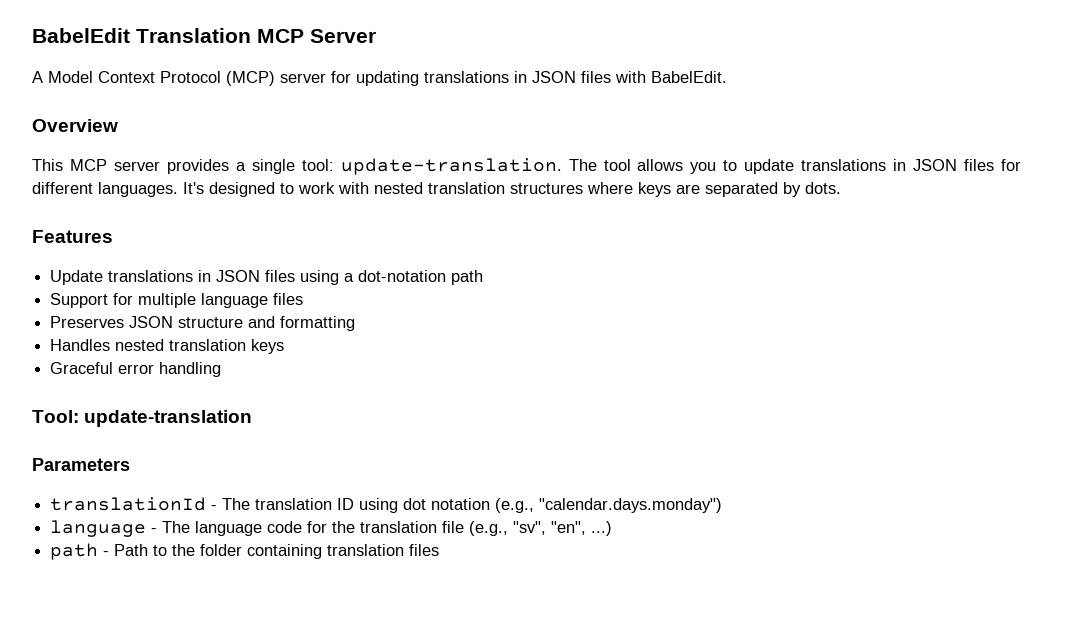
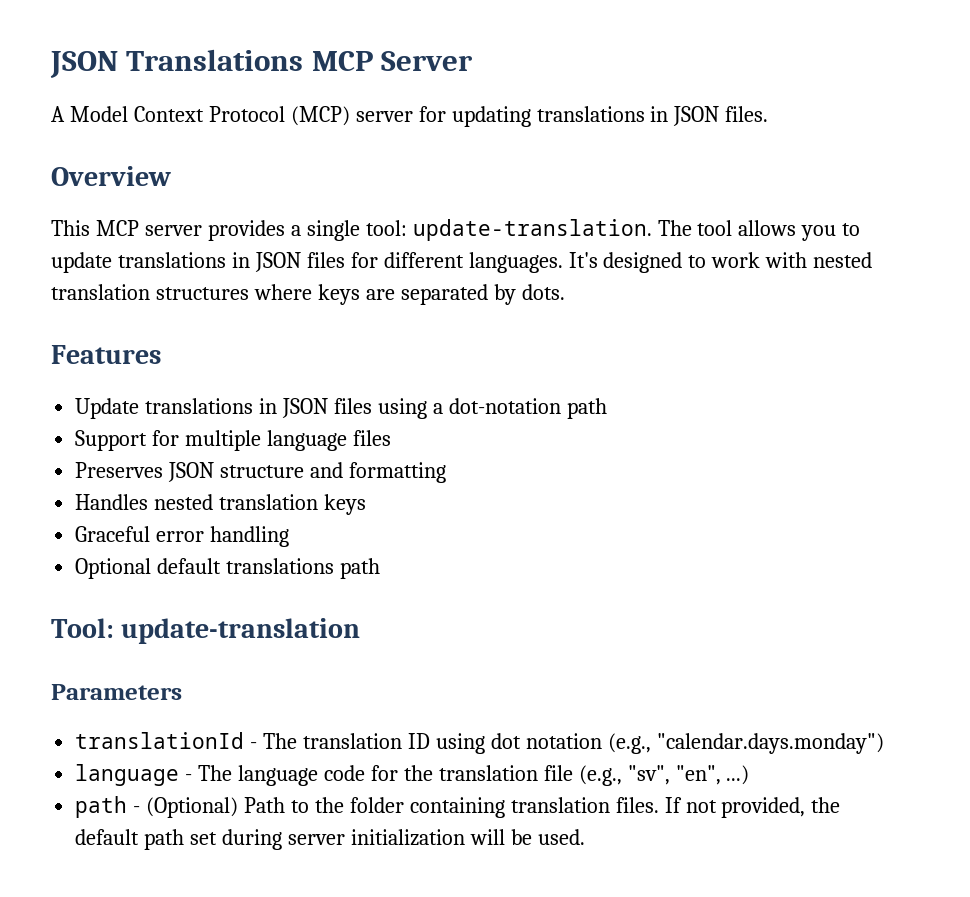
- BabelEdit Translation MCP Server
+ JSON Translations MCP Server
- A Model Context Protocol (MCP) server for updating translations in JSON files with BabelEdit.
+ A Model Context Protocol (MCP) server for updating translations in JSON files.
+ Optional default translations path
- path - Path to the folder containing translation files
+ path - (Optional) Path to the folder containing translation files. If not provided, the default path set during server initialization will be used.

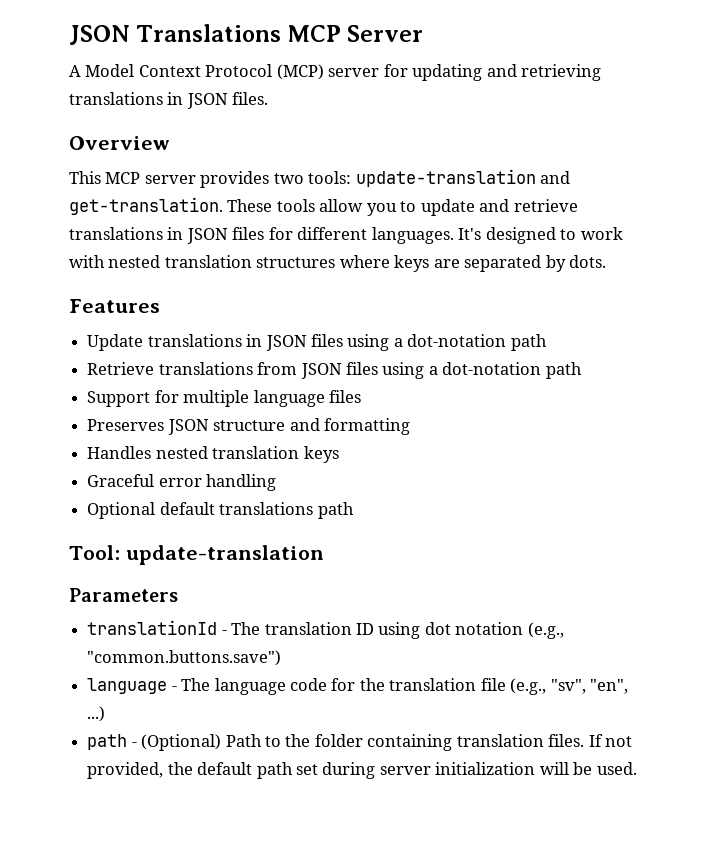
- A Model Context Protocol (MCP) server for updating translations in JSON files.
+ A Model Context Protocol (MCP) server for updating and retrieving translations in JSON files.
- This MCP server provides a single tool: update-translation. The tool allows you to update translations in JSON files for different languages.
+ This MCP server provides two tools: update-translation and get-translation. These tools allow you to update and retrieve translations in JSON files for different languages.
+ Retrieve translations from JSON files using a dot-notation path
- translationId - The translation ID using dot notation (e.g., "calendar.days.monday")
+ translationId - The translation ID using dot notation (e.g., "common.buttons.save")

